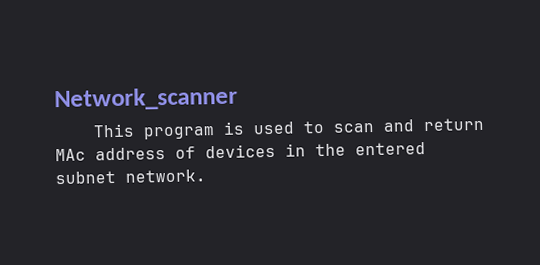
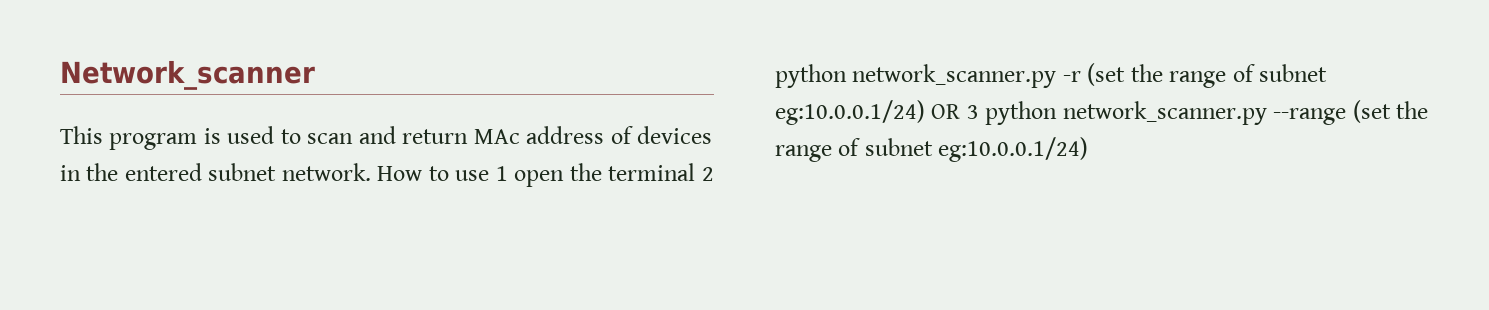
+ How to use 1 open the terminal 2 python network_scanner.py -r (set the range of subnet eg:10.0.0.1/24) OR 3 python network_scanner.py --range (set the range of subnet eg:10.0.0.1/24)

